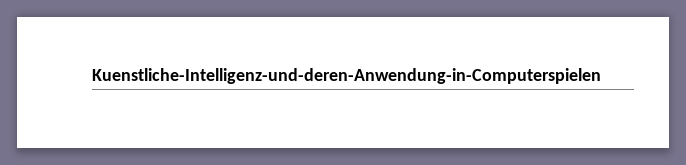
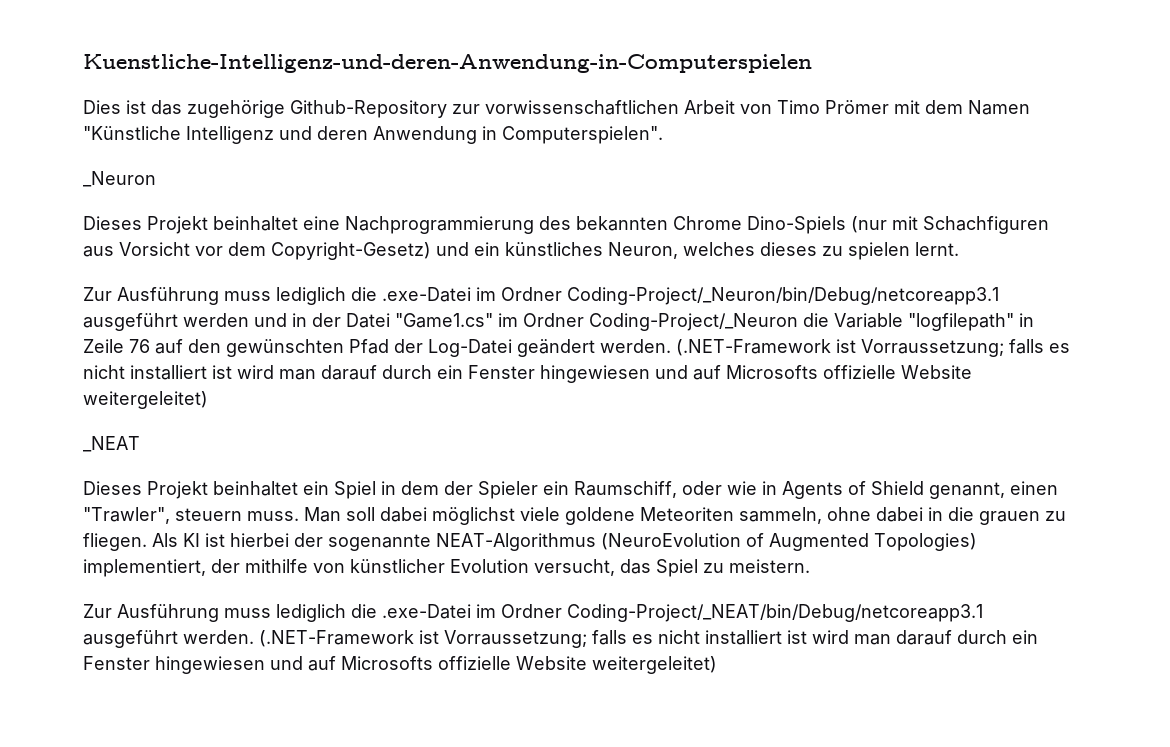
+ Dies ist das zugehörige Github-Repository zur vorwissenschaftlichen Arbeit von Timo Prömer mit dem Namen "Künstliche Intelligenz und deren Anwendung in Computerspielen".
+ _Neuron
+ Dieses Projekt beinhaltet eine Nachprogrammierung des bekannten Chrome Dino-Spiels (nur mit Schachfiguren aus Vorsicht vor dem Copyright-Gesetz) und ein künstliches Neuron, welches dieses zu spielen lernt.
+ Zur Ausführung muss lediglich die .exe-Datei im Ordner Coding-Project/_Neuron/bin/Debug/netcoreapp3.1 ausgeführt werden und in der Datei "Game1.cs" im Ordner Coding-Project/_Neuron die Variable "logfilepath" in Zeile 76 auf den gewünschten Pfad der Log-Datei geändert werden. (.NET-Framework ist Vorraussetzung; falls es nicht installiert ist wird man darauf durch ein Fenster hingewiesen und auf Microsofts offizielle Website weitergeleitet)
+ _NEAT
+ Dieses Projekt beinhaltet ein Spiel in dem der Spieler ein Raumschiff, oder wie in Agents of Shield genannt, einen "Trawler", steuern muss. Man soll dabei möglichst viele goldene Meteoriten sammeln, ohne dabei in die grauen zu fliegen. Als KI ist hierbei der sogenannte NEAT-Algorithmus (NeuroEvolution of Augmented Topologies) implementiert, der mithilfe von künstlicher Evolution versucht, das Spiel zu meistern.
+ Zur Ausführung muss lediglich die .exe-Datei im Ordner Coding-Project/_NEAT/bin/Debug/netcoreapp3.1 ausgeführt werden. (.NET-Framework ist Vorraussetzung; falls es nicht installiert ist wird man darauf durch ein Fenster hingewiesen und auf Microsofts offizielle Website weitergeleitet)

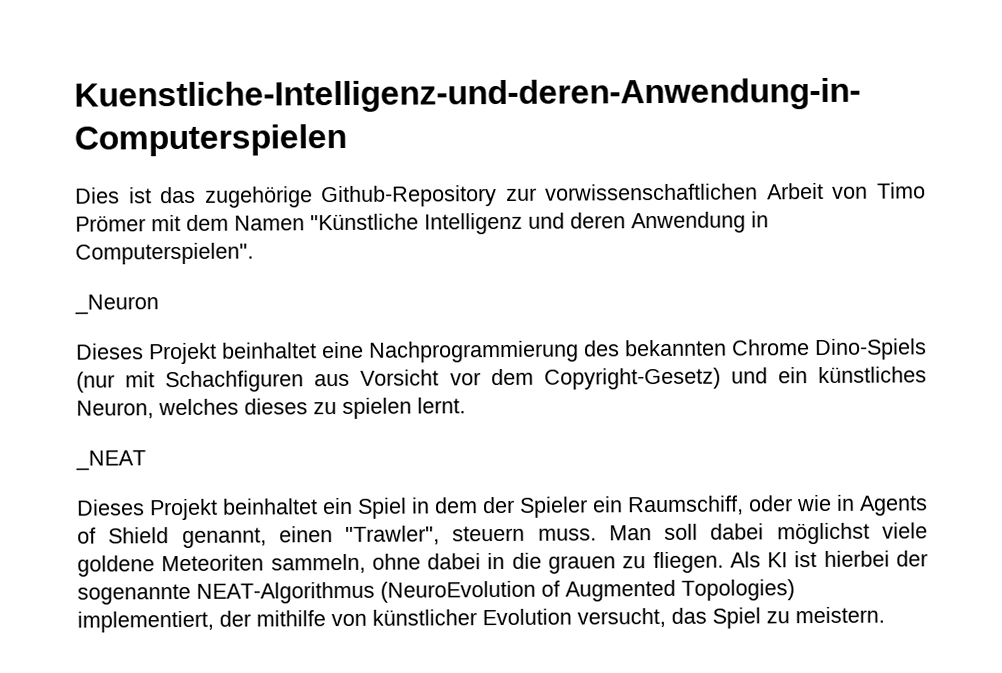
- Zur Ausführung muss lediglich die .exe-Datei im Ordner Coding-Project/_Neuron/bin/Debug/netcoreapp3.1 ausgeführt werden und in der Datei "Game1.cs" im Ordner Coding-Project/_Neuron die Variable "logfilepath" in Zeile 76 auf den gewünschten Pfad der Log-Datei geändert werden. (.NET-Framework ist Vorraussetzung; falls es nicht installiert ist wird man darauf durch ein Fenster hingewiesen und auf Microsofts offizielle Website weitergeleitet)
- Zur Ausführung muss lediglich die .exe-Datei im Ordner Coding-Project/_NEAT/bin/Debug/netcoreapp3.1 ausgeführt werden. (.NET-Framework ist Vorraussetzung; falls es nicht installiert ist wird man darauf durch ein Fenster hingewiesen und auf Microsofts offizielle Website weitergeleitet)

